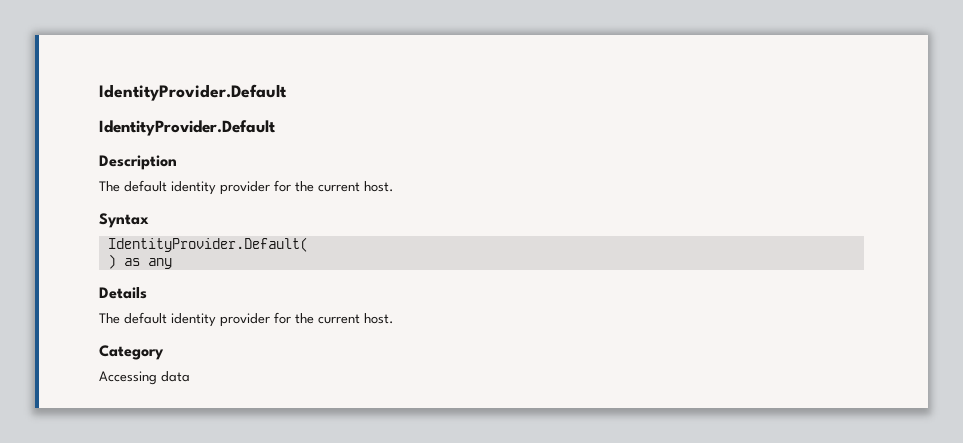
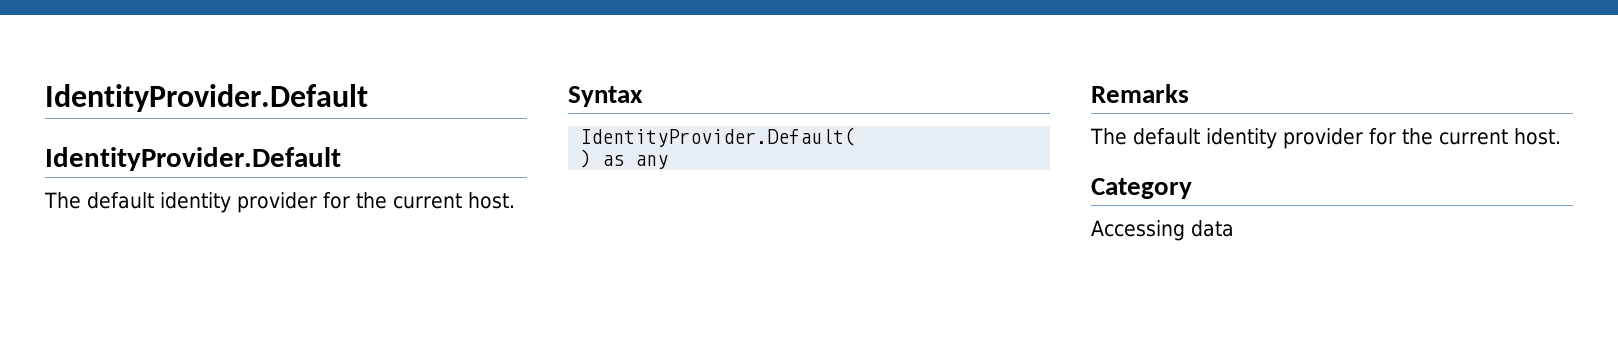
- Description
- Details
+ Remarks

